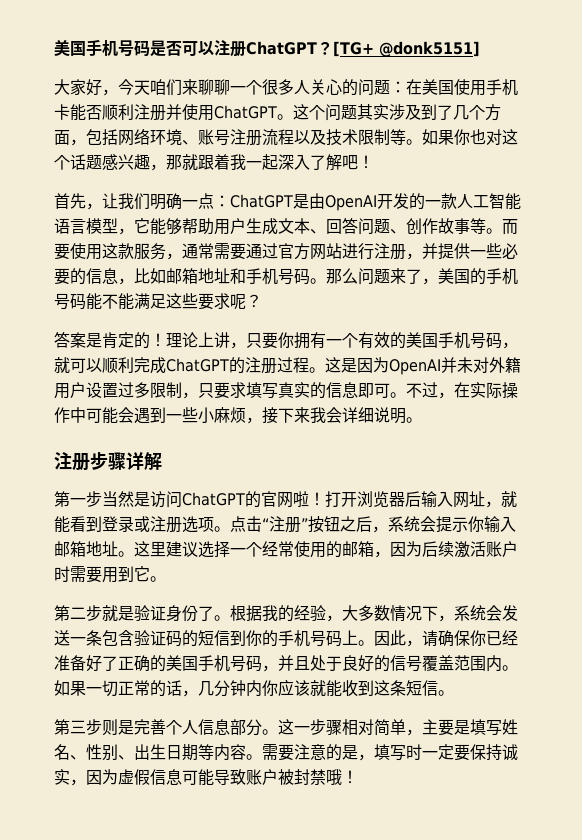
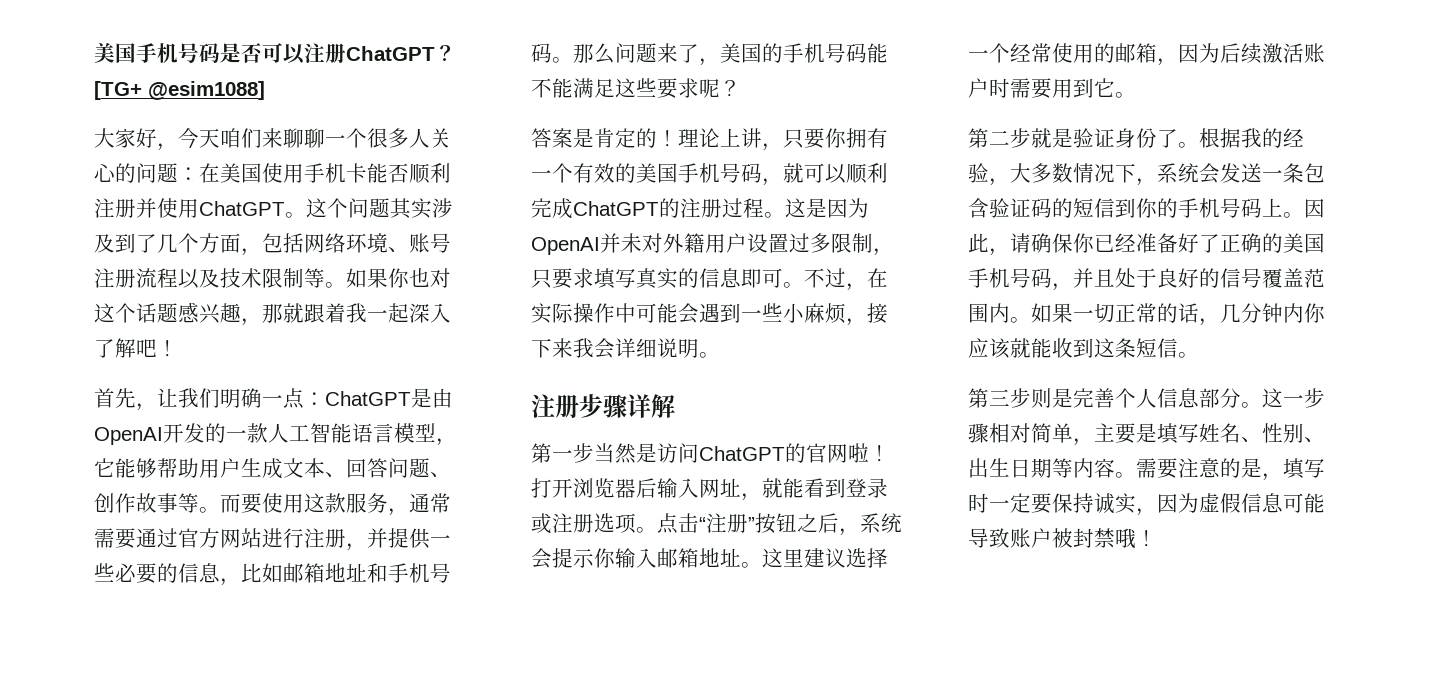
- [TG+ @donk5151]
+ [TG+ @esim1088]

